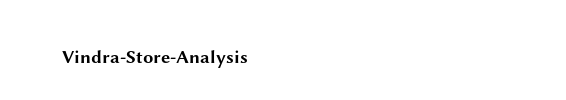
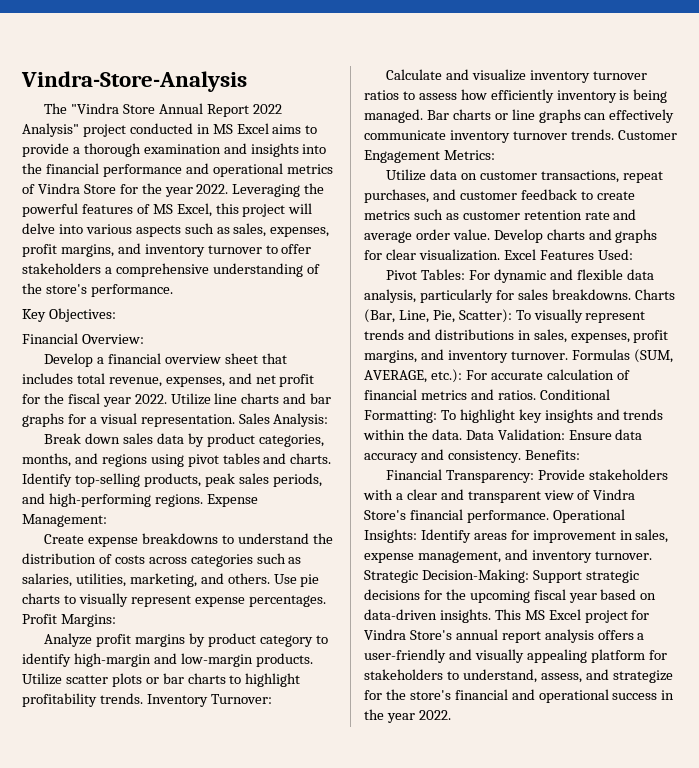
+ The "Vindra Store Annual Report 2022 Analysis" project conducted in MS Excel aims to provide a thorough examination and insights into the financial performance and operational metrics of Vindra Store for the year 2022. Leveraging the powerful features of MS Excel, this project will delve into various aspects such as sales, expenses, profit margins, and inventory turnover to offer stakeholders a comprehensive understanding of the store's performance.
+ Key Objectives:
+ Financial Overview:
+ Develop a financial overview sheet that includes total revenue, expenses, and net profit for the fiscal year 2022. Utilize line charts and bar graphs for a visual representation. Sales Analysis:
+ Break down sales data by product categories, months, and regions using pivot tables and charts. Identify top-selling products, peak sales periods, and high-performing regions. Expense Management:
+ Create expense breakdowns to understand the distribution of costs across categories such as salaries, utilities, marketing, and others. Use pie charts to visually represent expense percentages. Profit Margins:
+ Analyze profit margins by product category to identify high-margin and low-margin products. Utilize scatter plots or bar charts to highlight profitability trends. Inventory Turnover:
+ Calculate and visualize inventory turnover ratios to assess how efficiently inventory is being managed. Bar charts or line graphs can effectively communicate inventory turnover trends. Customer Engagement Metrics:
+ Utilize data on customer transactions, repeat purchases, and customer feedback to create metrics such as customer retention rate and average order value. Develop charts and graphs for clear visualization. Excel Features Used:
+ Pivot Tables: For dynamic and flexible data analysis, particularly for sales breakdowns. Charts (Bar, Line, Pie, Scatter): To visually represent trends and distributions in sales, expenses, profit margins, and inventory turnover. Formulas (SUM, AVERAGE, etc.): For accurate calculation of financial metrics and ratios. Conditional Formatting: To highlight key insights and trends within the data. Data Validation: Ensure data accuracy and consistency. Benefits:
+ Financial Transparency: Provide stakeholders with a clear and transparent view of Vindra Store's financial performance. Operational Insights: Identify areas for improvement in sales, expense management, and inventory turnover. Strategic Decision-Making: Support strategic decisions for the upcoming fiscal year based on data-driven insights. This MS Excel project for Vindra Store's annual report analysis offers a user-friendly and visually appealing platform for stakeholders to understand, assess, and strategize for the store's financial and operational success in the year 2022.

